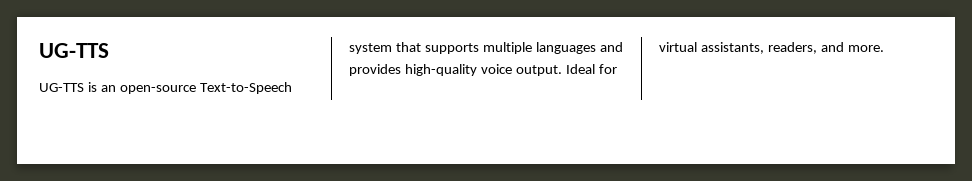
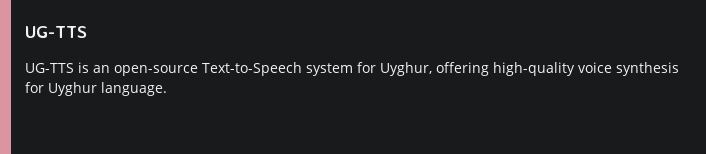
- UG-TTS is an open-source Text-to-Speech system that supports multiple languages and provides high-quality voice output. Ideal for virtual assistants, readers, and more.
+ UG-TTS is an open-source Text-to-Speech system for Uyghur, offering high-quality voice synthesis for Uyghur language.

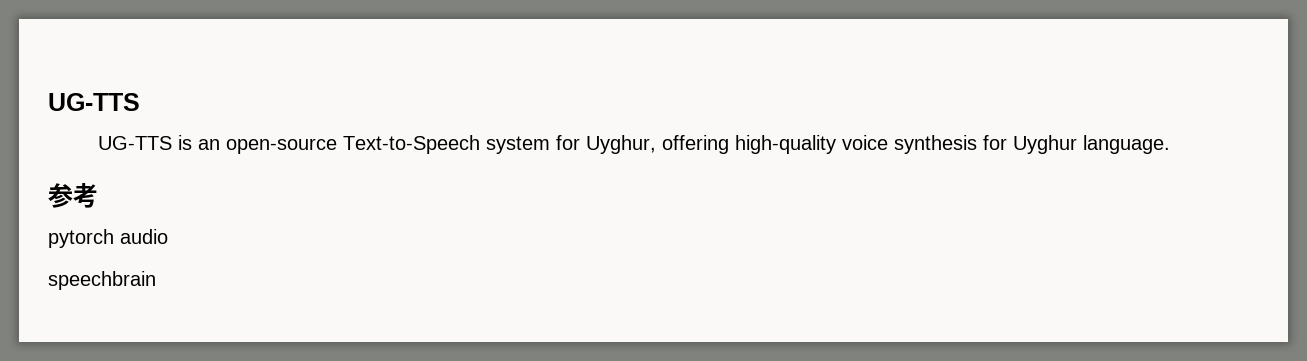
+ 参考
+ pytorch audio
+ speechbrain

